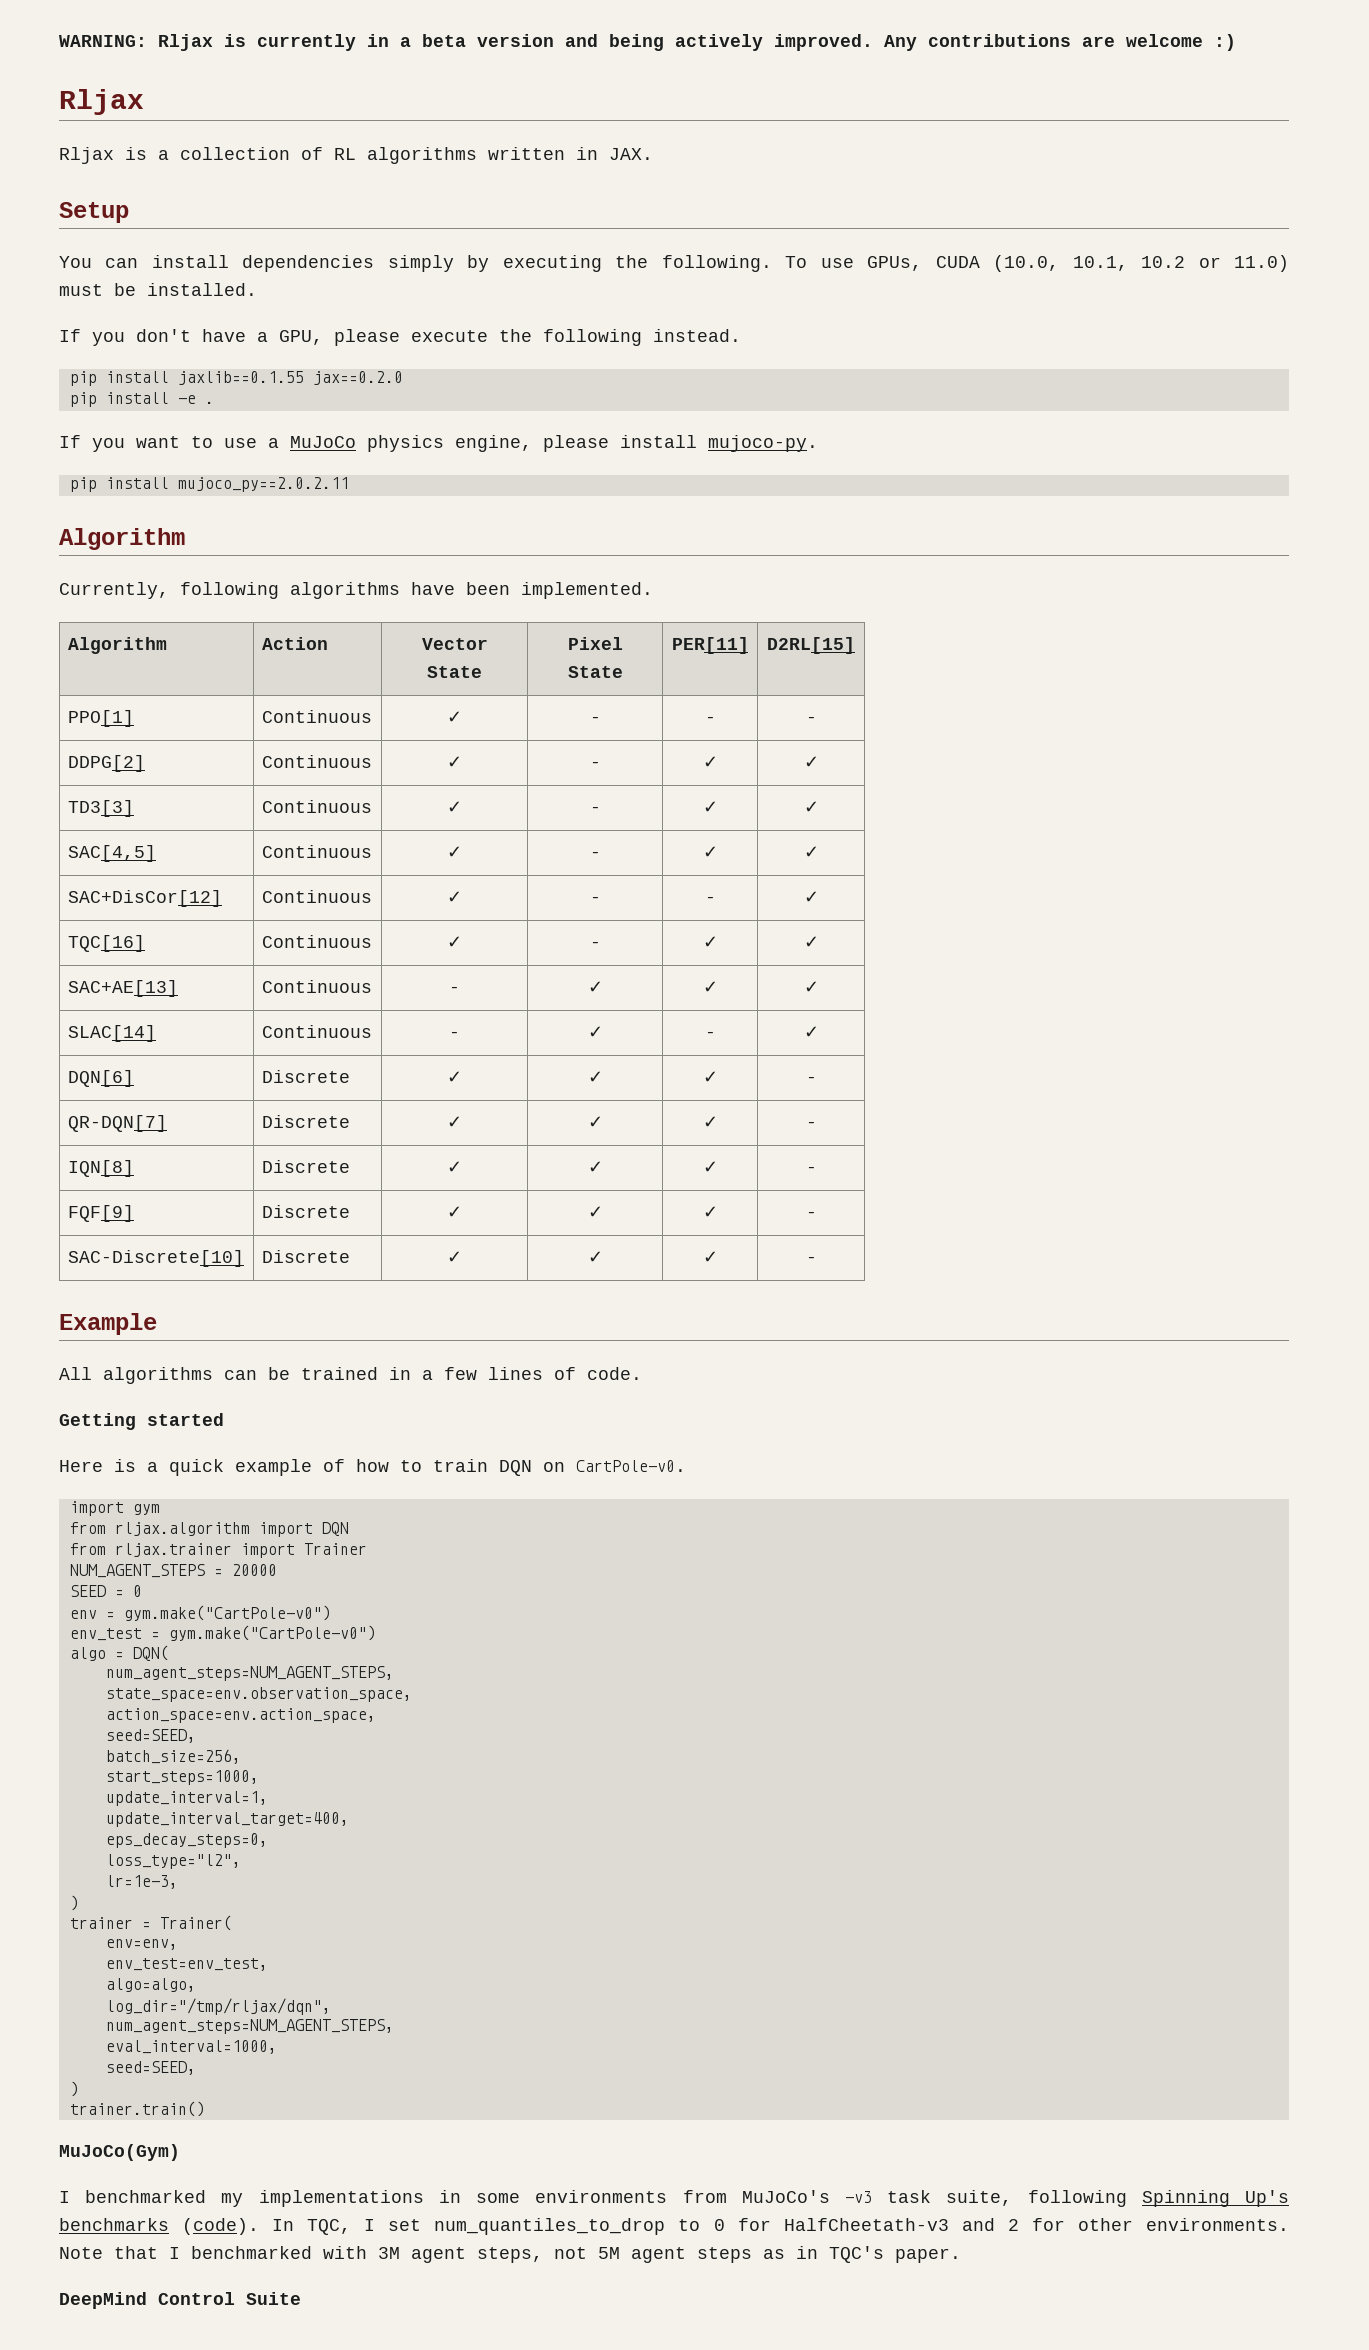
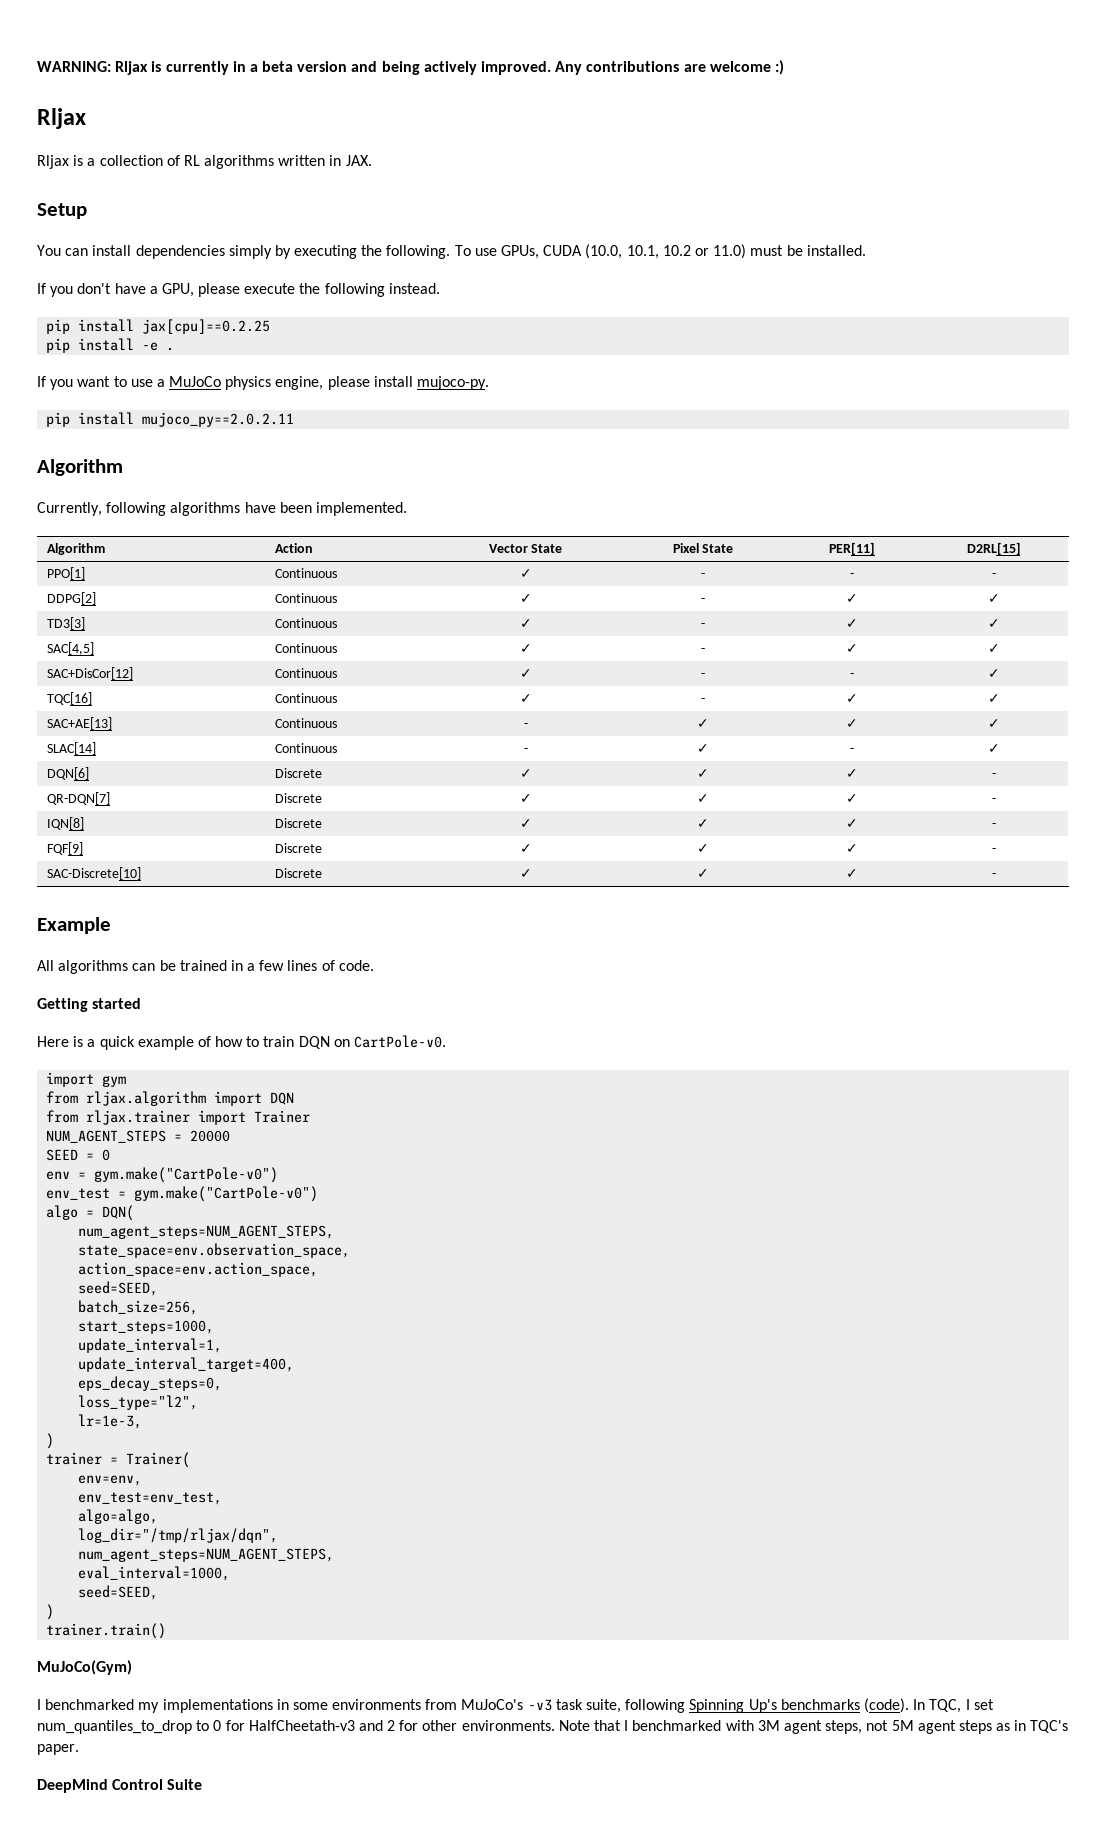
- pip install jaxlib==0.1.55 jax==0.2.0
+ pip install jax[cpu]==0.2.25

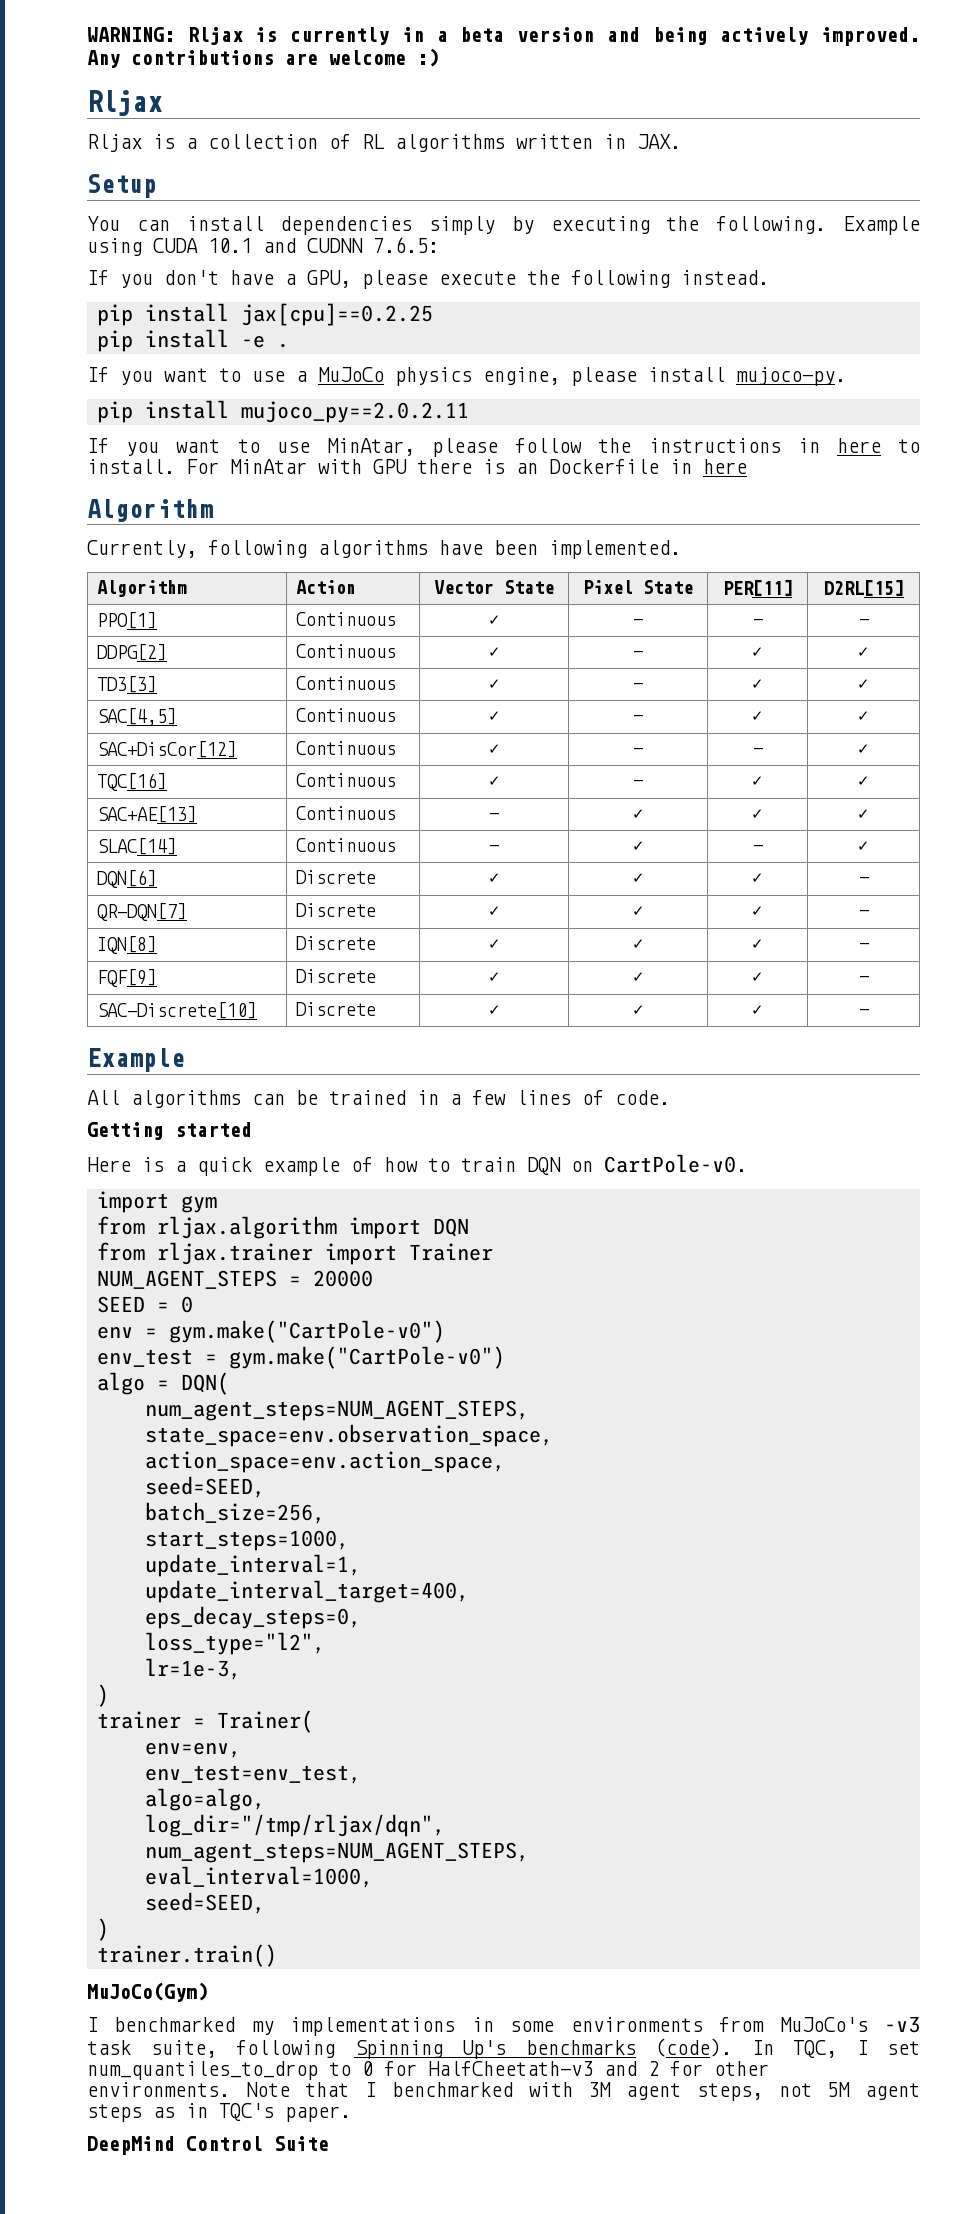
- To use GPUs, CUDA (10.0, 10.1, 10.2 or 11.0) must be installed.
+ Example using CUDA 10.1 and CUDNN 7.6.5:
+ If you want to use MinAtar, please follow the instructions in here to install. For MinAtar with GPU there is an Dockerfile in here

